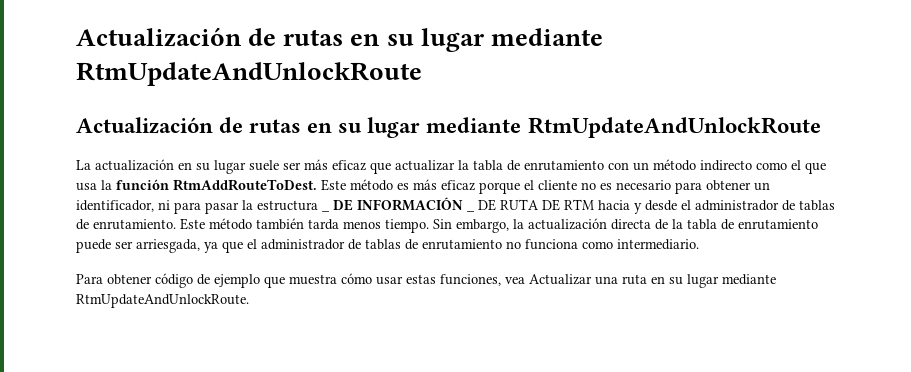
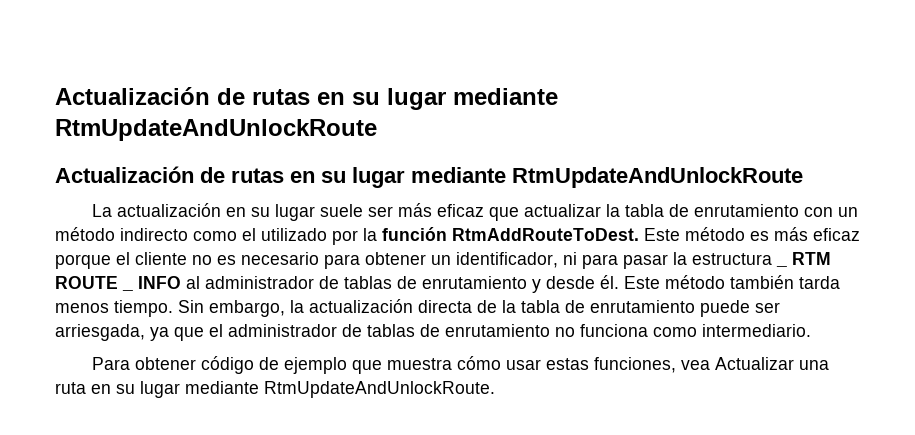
- La actualización en su lugar suele ser más eficaz que actualizar la tabla de enrutamiento con un método indirecto como el que usa la función RtmAddRouteToDest.
+ La actualización en su lugar suele ser más eficaz que actualizar la tabla de enrutamiento con un método indirecto como el utilizado por la función RtmAddRouteToDest.
- Este método es más eficaz porque el cliente no es necesario para obtener un identificador, ni para pasar la estructura _ DE INFORMACIÓN _ DE RUTA DE RTM hacia y desde el administrador de tablas de enrutamiento.
+ Este método es más eficaz porque el cliente no es necesario para obtener un identificador, ni para pasar la estructura _ RTM ROUTE _ INFO al administrador de tablas de enrutamiento y desde él.

